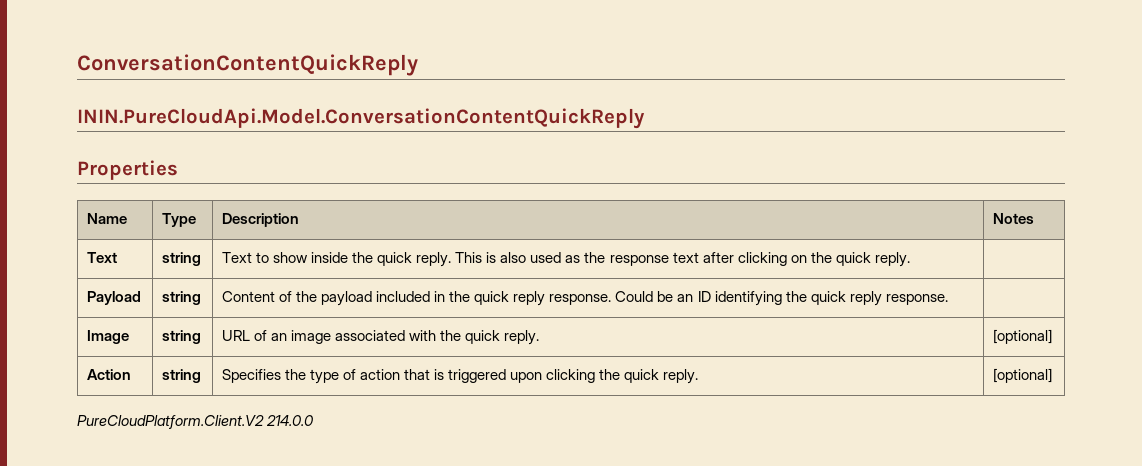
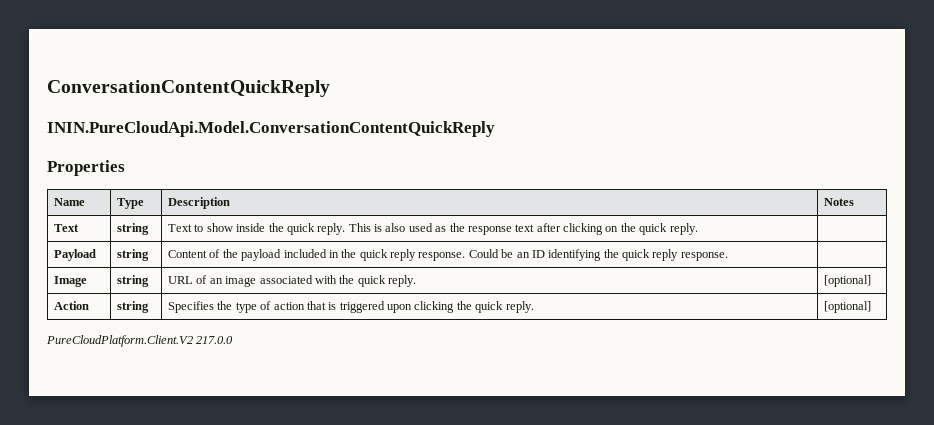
- PureCloudPlatform.Client.V2 214.0.0
+ PureCloudPlatform.Client.V2 217.0.0

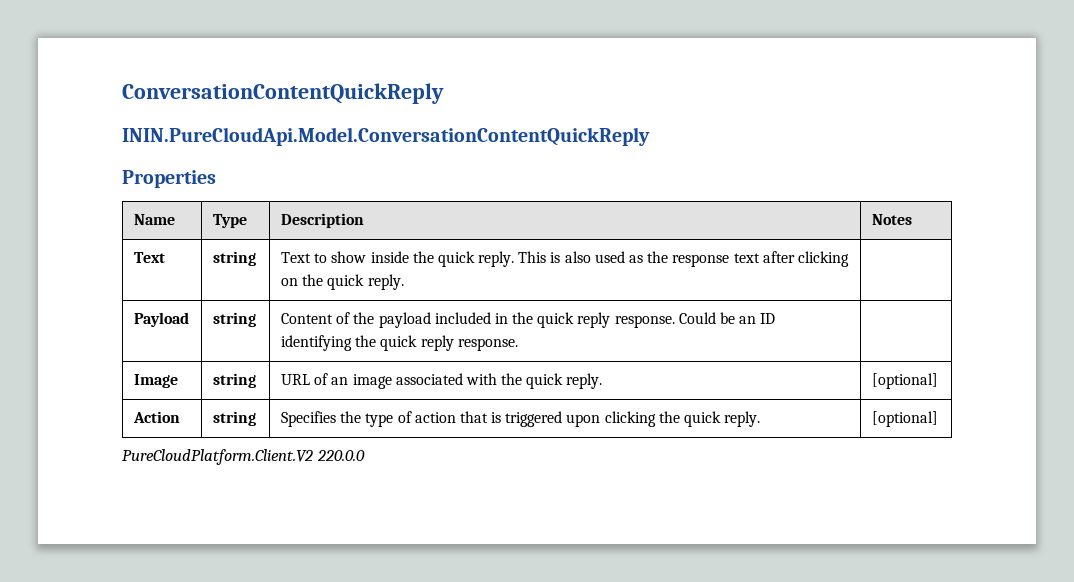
- PureCloudPlatform.Client.V2 217.0.0
+ PureCloudPlatform.Client.V2 220.0.0

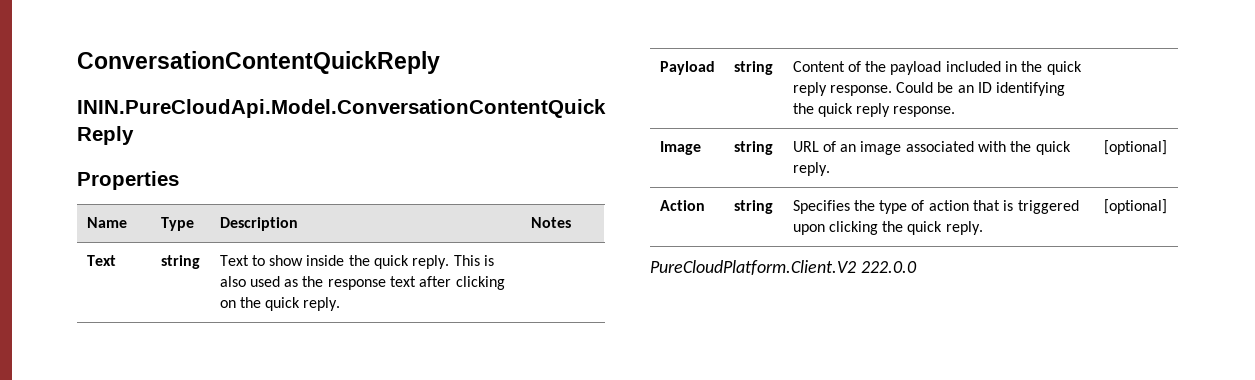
- PureCloudPlatform.Client.V2 220.0.0
+ PureCloudPlatform.Client.V2 222.0.0

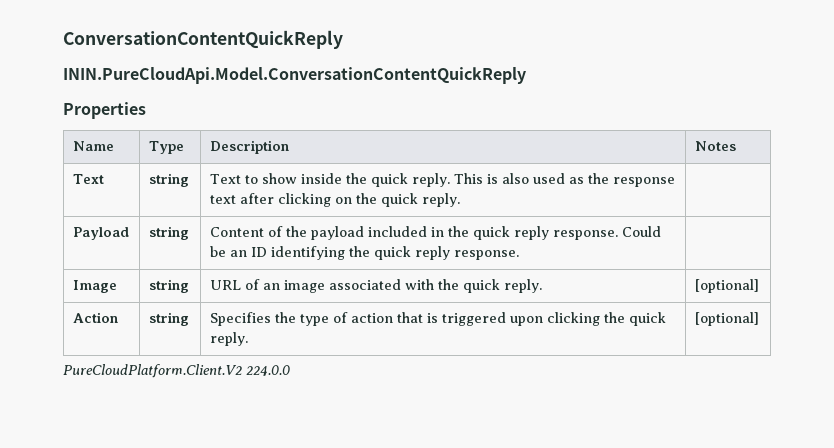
- PureCloudPlatform.Client.V2 222.0.0
+ PureCloudPlatform.Client.V2 224.0.0

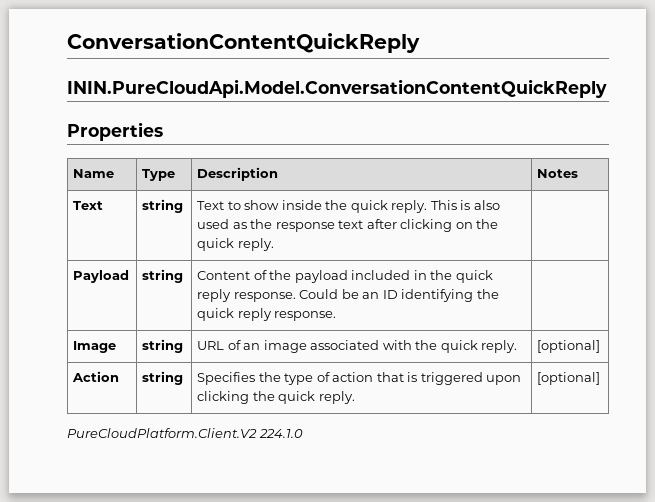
- PureCloudPlatform.Client.V2 224.0.0
+ PureCloudPlatform.Client.V2 224.1.0

